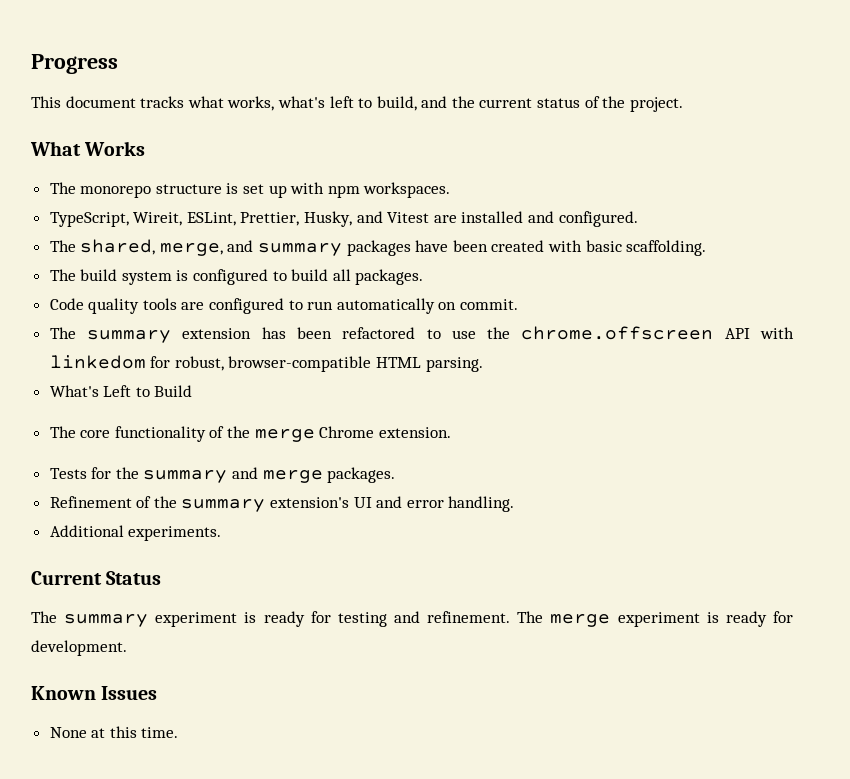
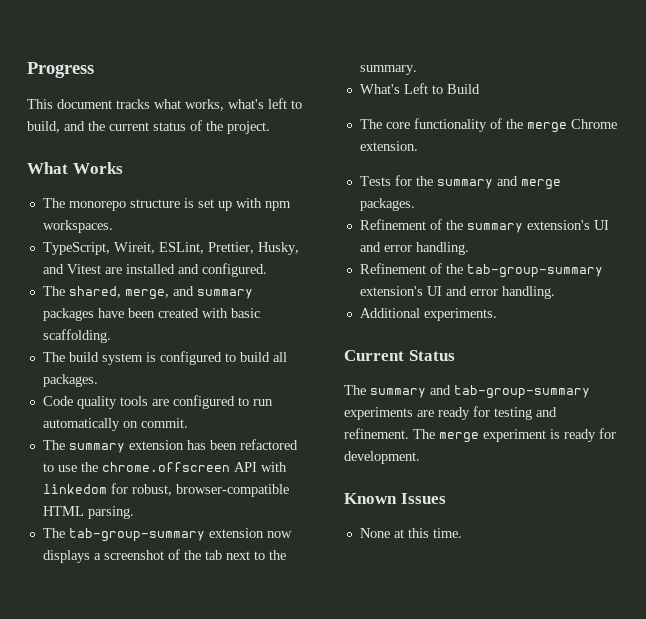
+ The tab-group-summary extension now displays a screenshot of the tab next to the summary.
+ Refinement of the tab-group-summary extension's UI and error handling.
- The summary experiment is ready for testing and refinement.
+ The summary and tab-group-summary experiments are ready for testing and refinement.

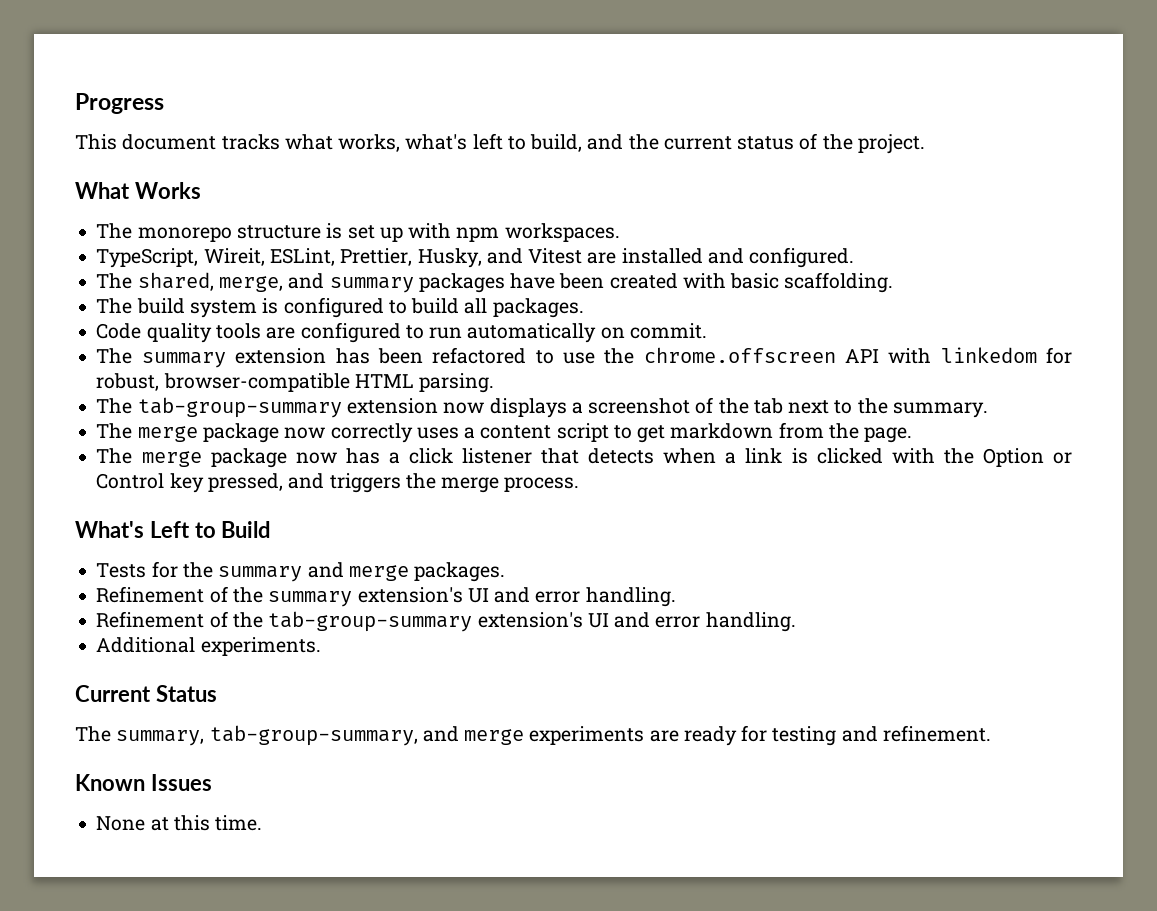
+ The merge package now correctly uses a content script to get markdown from the page.
+ The merge package now has a click listener that detects when a link is clicked with the Option or Control key pressed, and triggers the merge process.
  What's Left to Build
- The core functionality of the merge Chrome extension.
- The summary and tab-group-summary experiments are ready for testing and refinement. The merge experiment is ready for development.
+ The summary, tab-group-summary, and merge experiments are ready for testing and refinement.

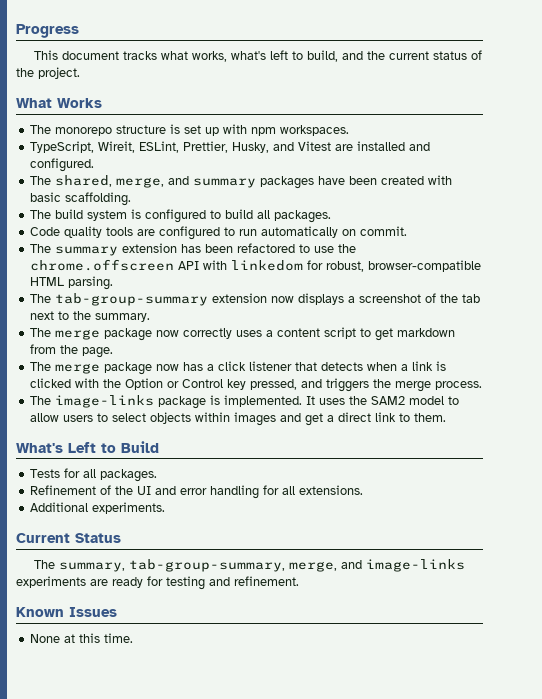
+ The image-links package is implemented. It uses the SAM2 model to allow users to select objects within images and get a direct link to them.
- Tests for the summary and merge packages.
+ Tests for all packages.
- Refinement of the summary extension's UI and error handling.
- Refinement of the tab-group-summary extension's UI and error handling.
+ Refinement of the UI and error handling for all extensions.
- The summary, tab-group-summary, and merge experiments are ready for testing and refinement.
+ The summary, tab-group-summary, merge, and image-links experiments are ready for testing and refinement.

